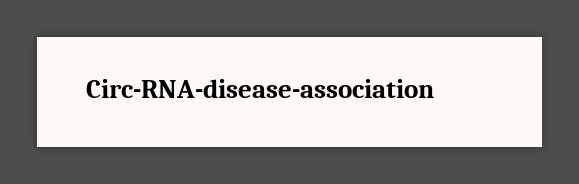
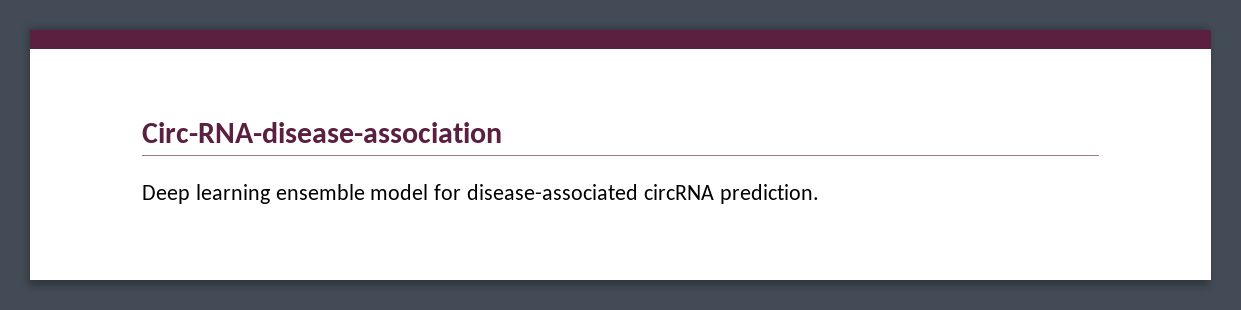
+ Deep learning ensemble model for disease-associated circRNA prediction.

